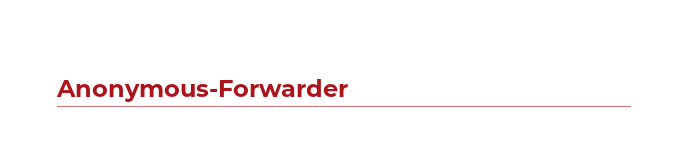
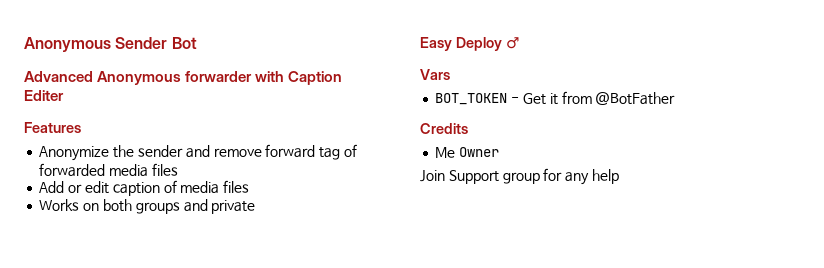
- Anonymous-Forwarder
+ Anonymous Sender Bot
+ Advanced Anonymous forwarder with Caption Editer
+ Features
+ Anonymize the sender and remove forward tag of forwarded media files
+ Add or edit caption of media files
+ Works on both groups and private
+ Easy Deploy ♂
+ Vars
+ BOT_TOKEN - Get it from @BotFather
+ Credits
+ Me Owner
+ Join Support group for any help

